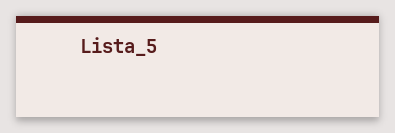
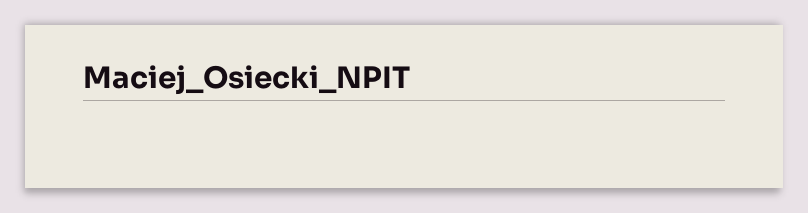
- Lista_5
+ Maciej_Osiecki_NPIT

